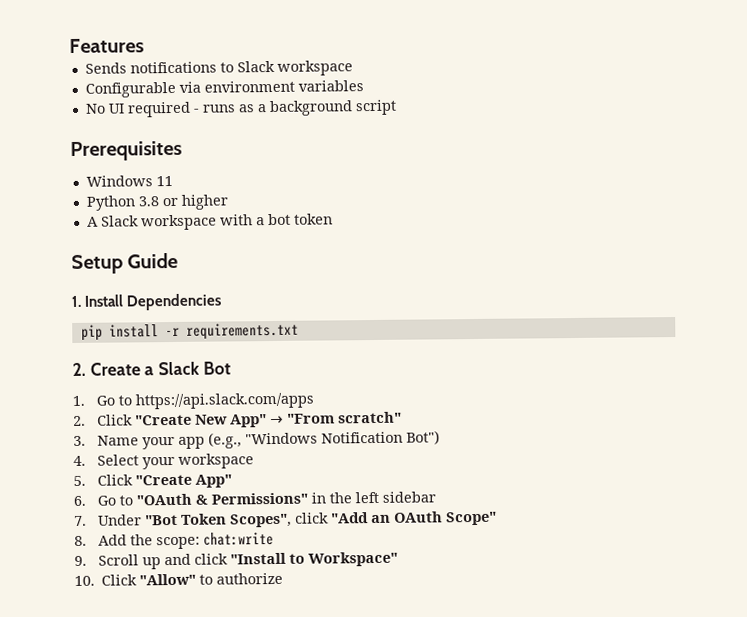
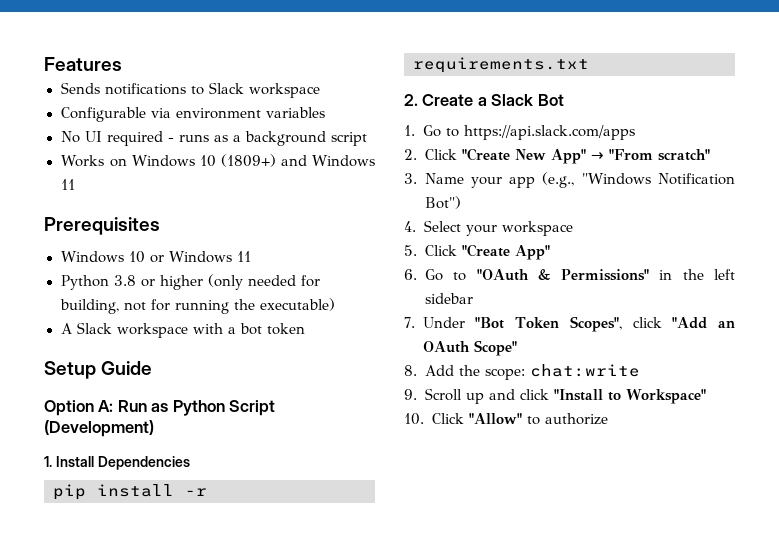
+ Works on Windows 10 (1809+) and Windows 11
- Windows 11
+ Windows 10 or Windows 11
- Python 3.8 or higher
+ Python 3.8 or higher (only needed for building, not for running the executable)
+ Option A: Run as Python Script (Development)

